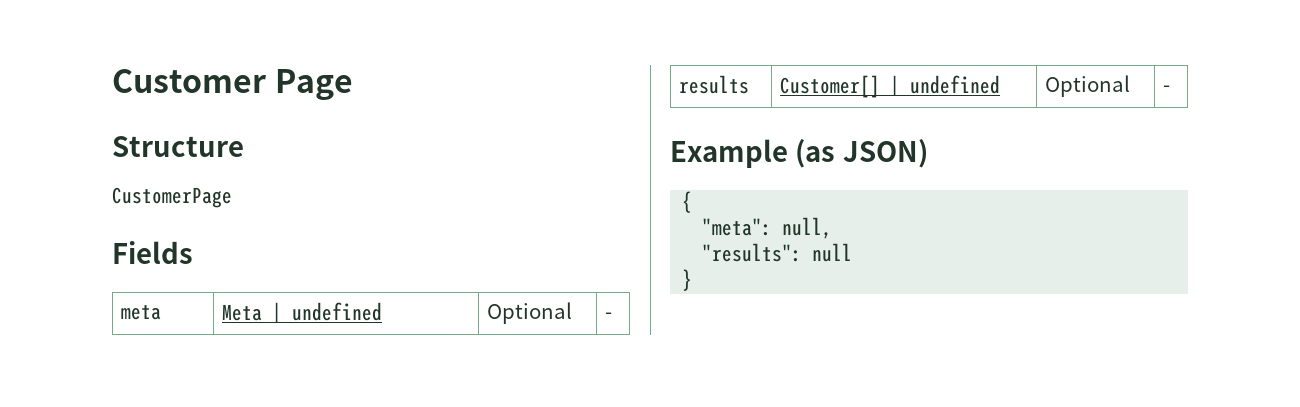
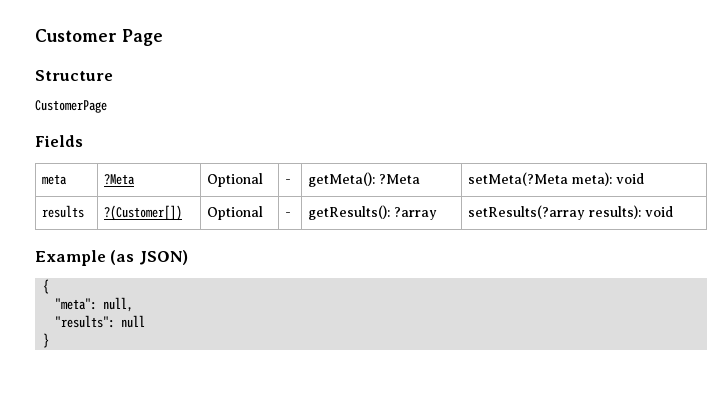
- meta | Meta | undefined | Optional | -
- results | Customer[] | undefined | Optional | -
+ meta | ?Meta | Optional | - | getMeta(): ?Meta | setMeta(?Meta meta): void
+ results | ?(Customer[]) | Optional | - | getResults(): ?array | setResults(?array results): void

